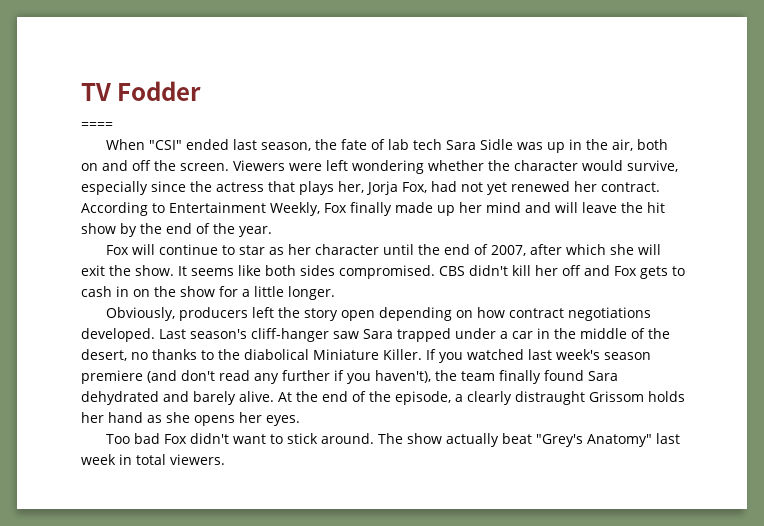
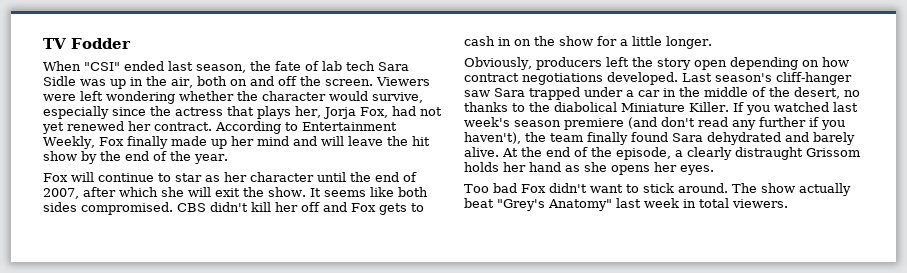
- ====

